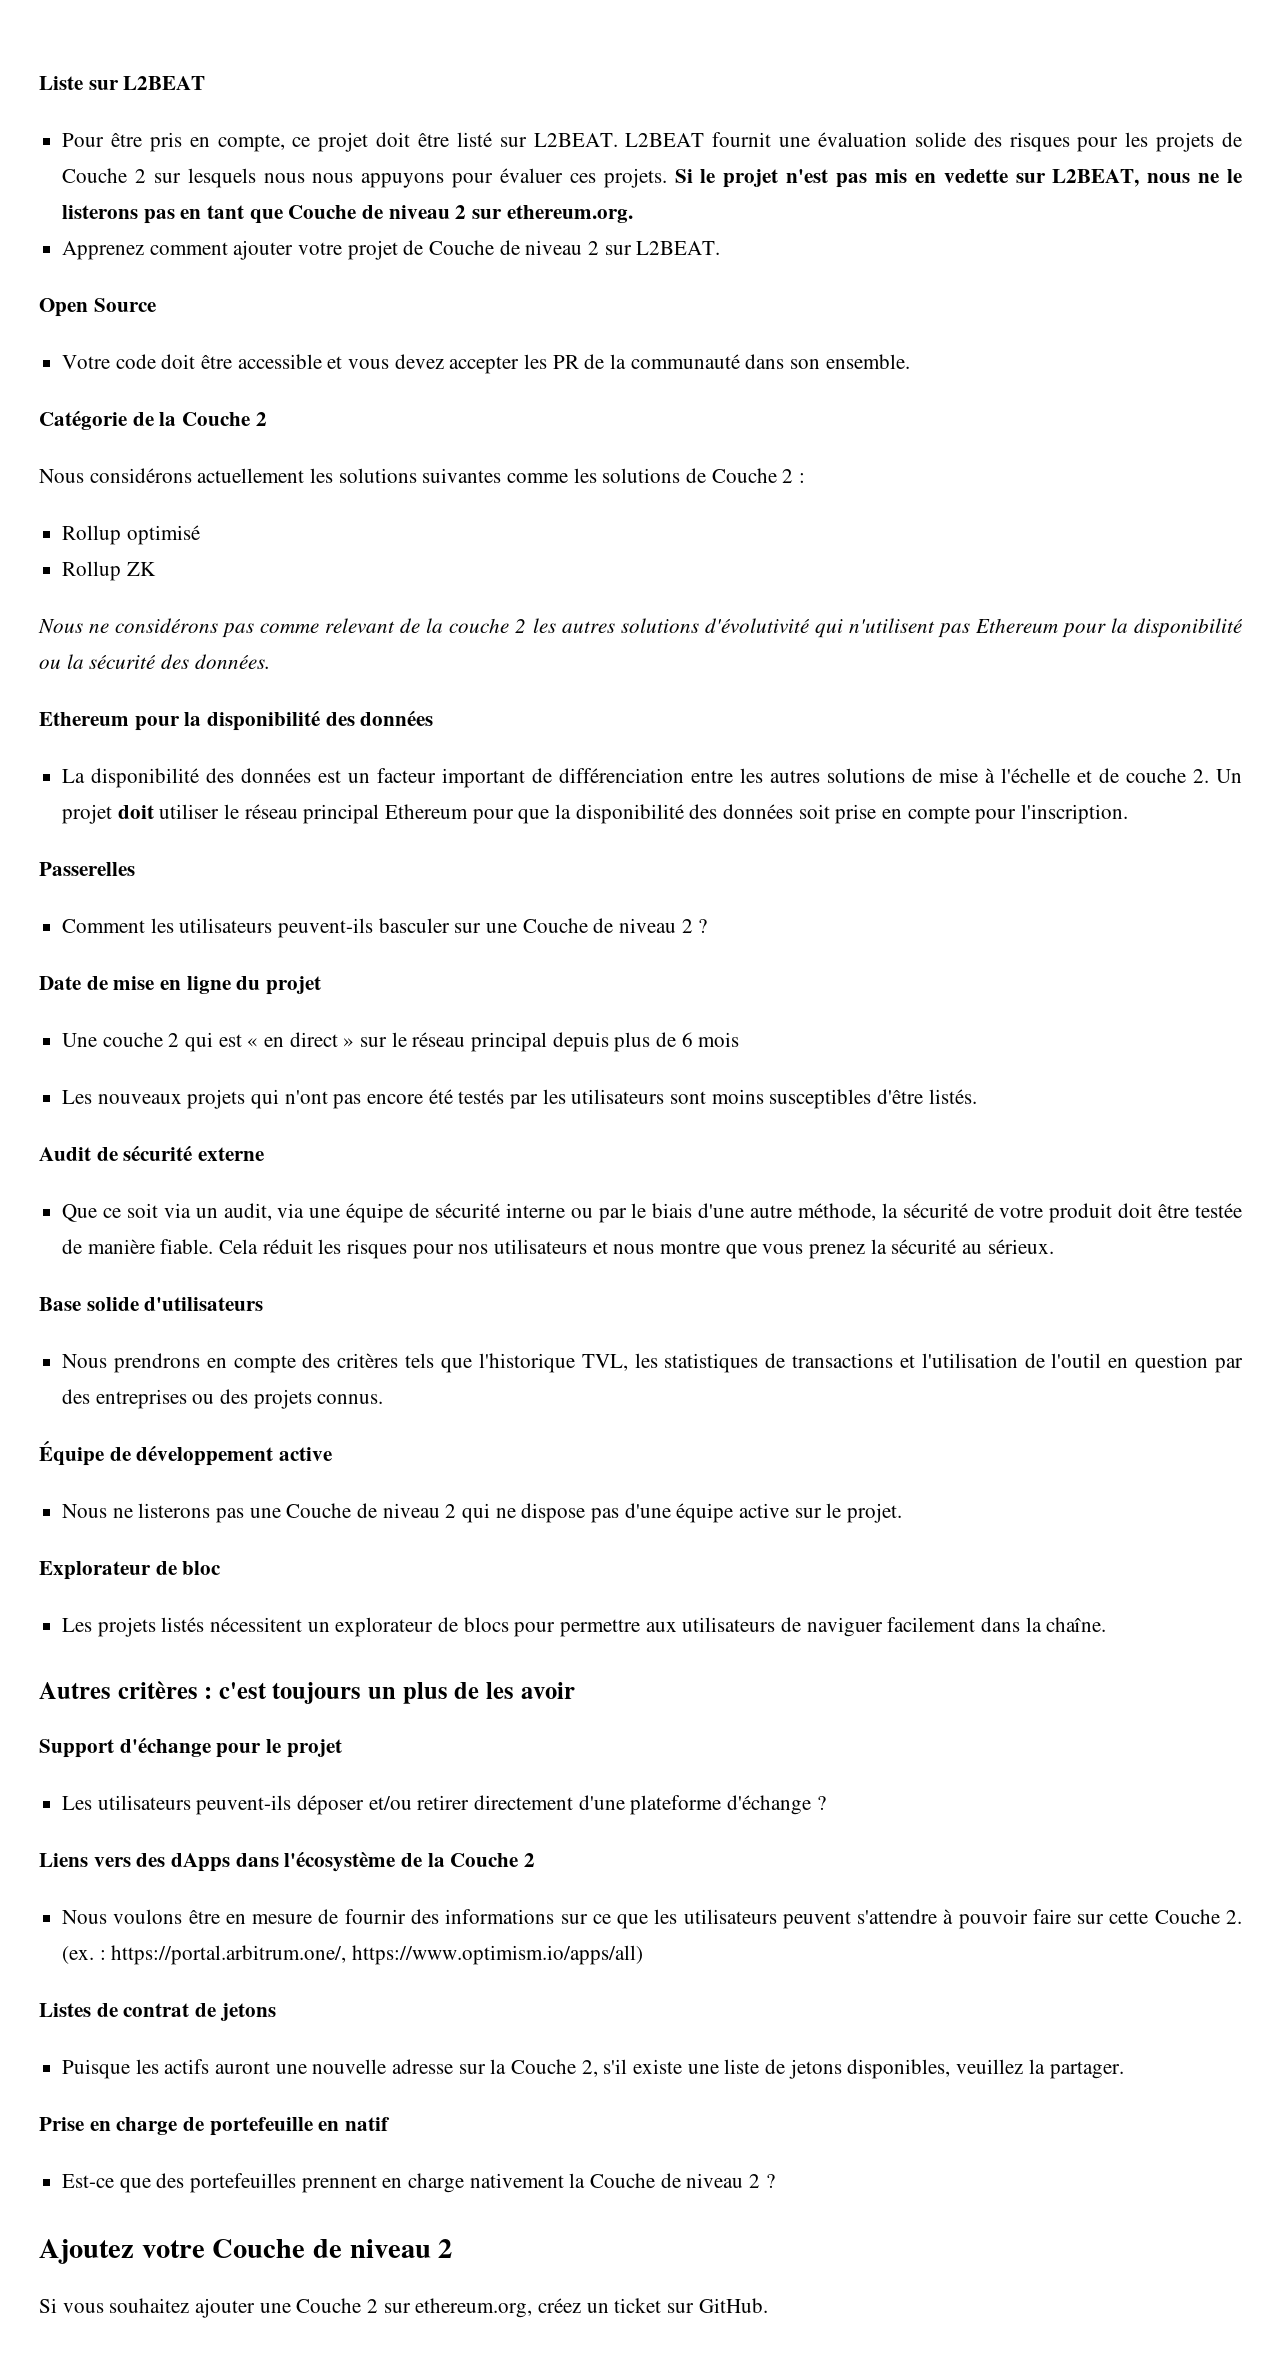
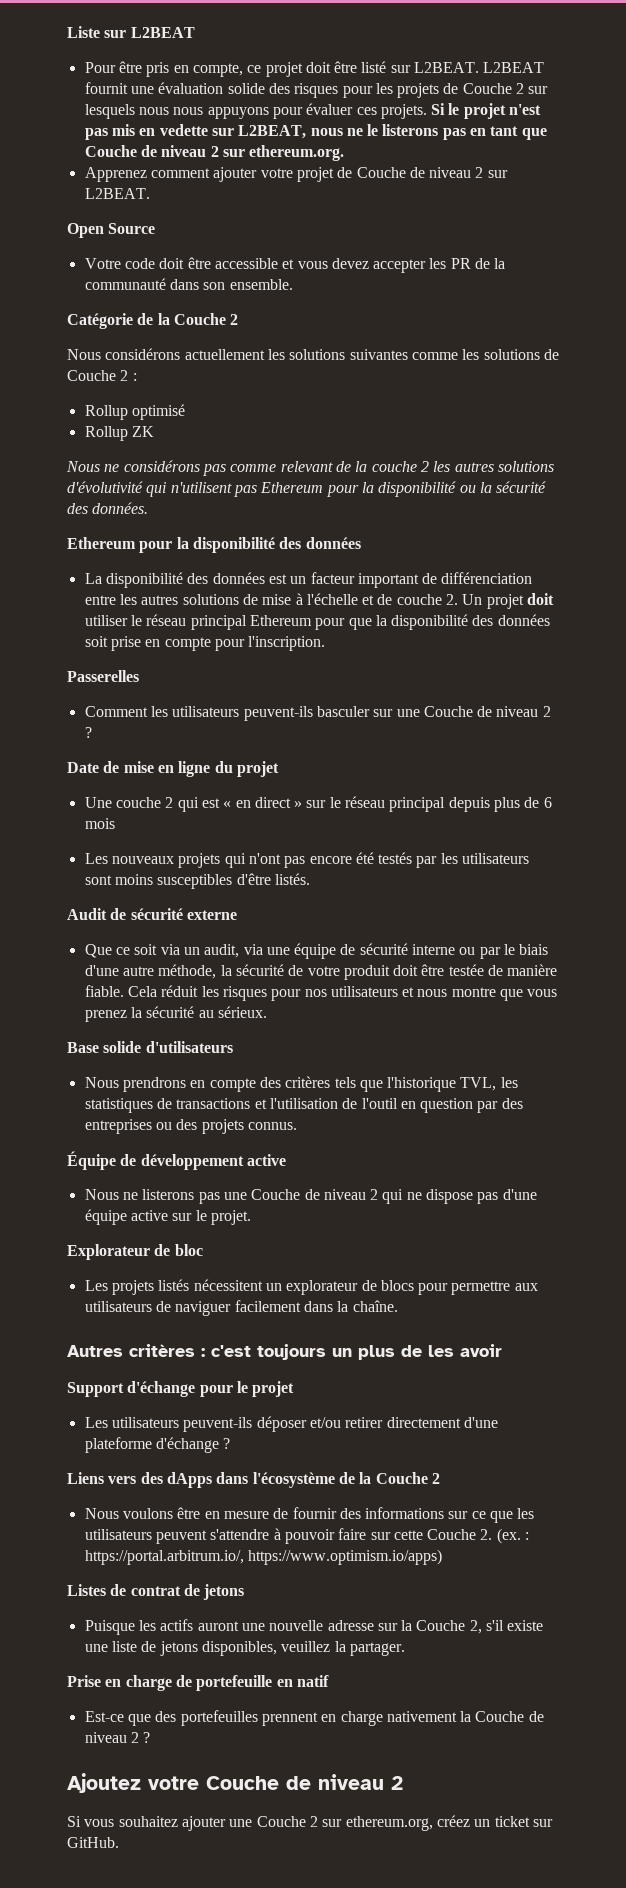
- Nous voulons être en mesure de fournir des informations sur ce que les utilisateurs peuvent s'attendre à pouvoir faire sur cette Couche 2. (ex. : https://portal.arbitrum.one/, https://www.optimism.io/apps/all)
+ Nous voulons être en mesure de fournir des informations sur ce que les utilisateurs peuvent s'attendre à pouvoir faire sur cette Couche 2. (ex. : https://portal.arbitrum.io/, https://www.optimism.io/apps)

